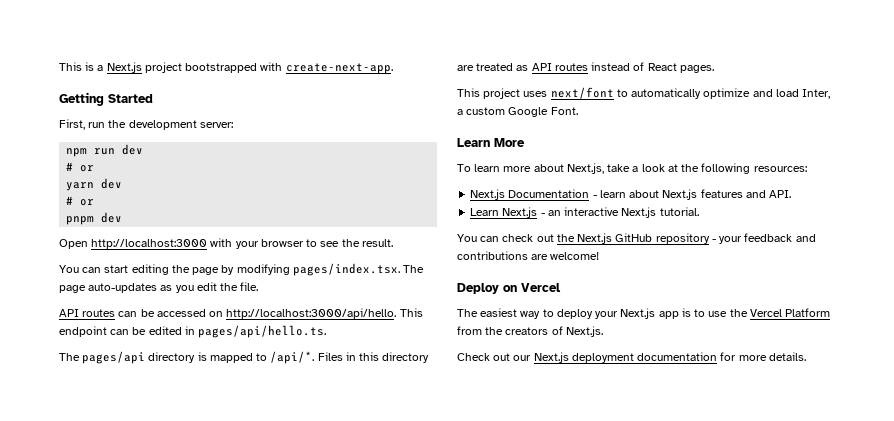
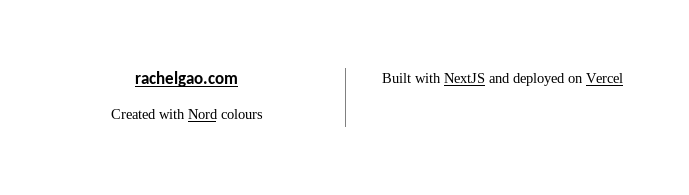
- This is a Next.js project bootstrapped with create-next-app.
- Getting Started
- First, run the development server:
- npm run dev
- # or
- yarn dev
- # or
- pnpm dev
- Open http://localhost:3000 with your browser to see the result.
- You can start editing the page by modifying pages/index.tsx. The page auto-updates as you edit the file.
- API routes can be accessed on http://localhost:3000/api/hello. This endpoint can be edited in pages/api/hello.ts.
- The pages/api directory is mapped to /api/*. Files in this directory are treated as API routes instead of React pages.
- This project uses next/font to automatically optimize and load Inter, a custom Google Font.
- Learn More
- To learn more about Next.js, take a look at the following resources:
- Next.js Documentation - learn about Next.js features and API.
- Learn Next.js - an interactive Next.js tutorial.
- You can check out the Next.js GitHub repository - your feedback and contributions are welcome!
- Deploy on Vercel
- The easiest way to deploy your Next.js app is to use the Vercel Platform from the creators of Next.js.
- Check out our Next.js deployment documentation for more details.
+ rachelgao.com
+ Created with Nord colours
+ Built with NextJS and deployed on Vercel

